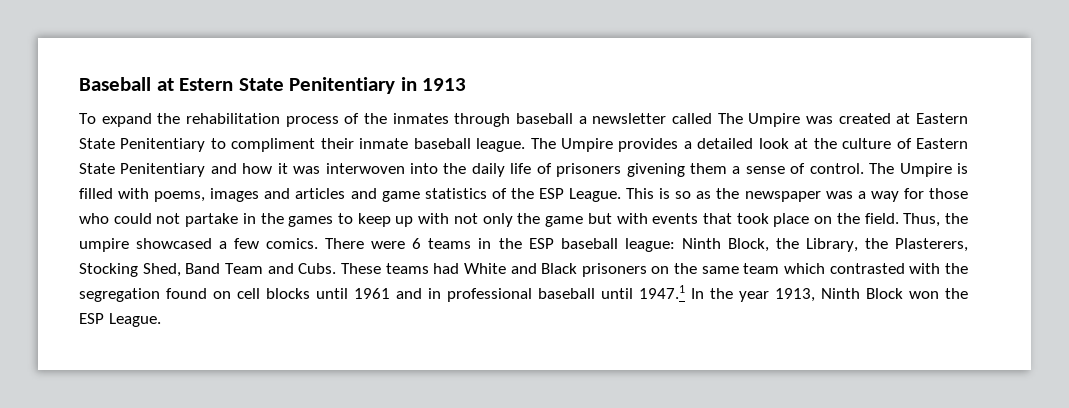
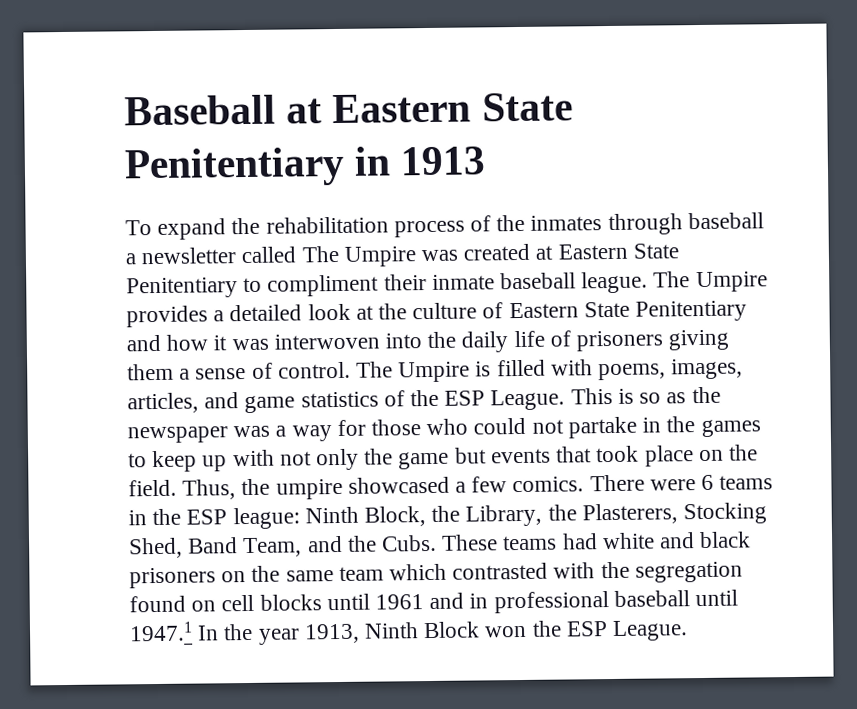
- Baseball at Estern State Penitentiary in 1913
+ Baseball at Eastern State Penitentiary in 1913
- The Umpire provides a detailed look at the culture of Eastern State Penitentiary and how it was interwoven into the daily life of prisoners givening them a sense of control.
+ The Umpire provides a detailed look at the culture of Eastern State Penitentiary and how it was interwoven into the daily life of prisoners giving them a sense of control.
- The Umpire is filled with poems, images and articles and game statistics of the ESP League.
+ The Umpire is filled with poems, images, articles, and game statistics of the ESP League.
- This is so as the newspaper was a way for those who could not partake in the games to keep up with not only the game but with events that took place on the field.
+ This is so as the newspaper was a way for those who could not partake in the games to keep up with not only the game but events that took place on the field.
- There were 6 teams in the ESP baseball league: Ninth Block, the Library, the Plasterers, Stocking Shed, Band Team and Cubs.
+ There were 6 teams in the ESP league: Ninth Block, the Library, the Plasterers, Stocking Shed, Band Team, and the Cubs.
- These teams had White and Black prisoners on the same team which contrasted with the segregation found on cell blocks until 1961 and in professional baseball until 1947.1 In the year 1913, Ninth Block won the ESP League.
+ These teams had white and black prisoners on the same team which contrasted with the segregation found on cell blocks until 1961 and in professional baseball until 1947.1 In the year 1913, Ninth Block won the ESP League.

